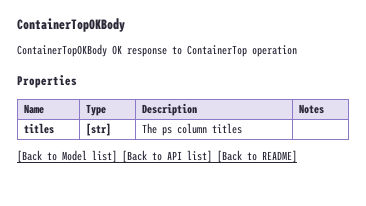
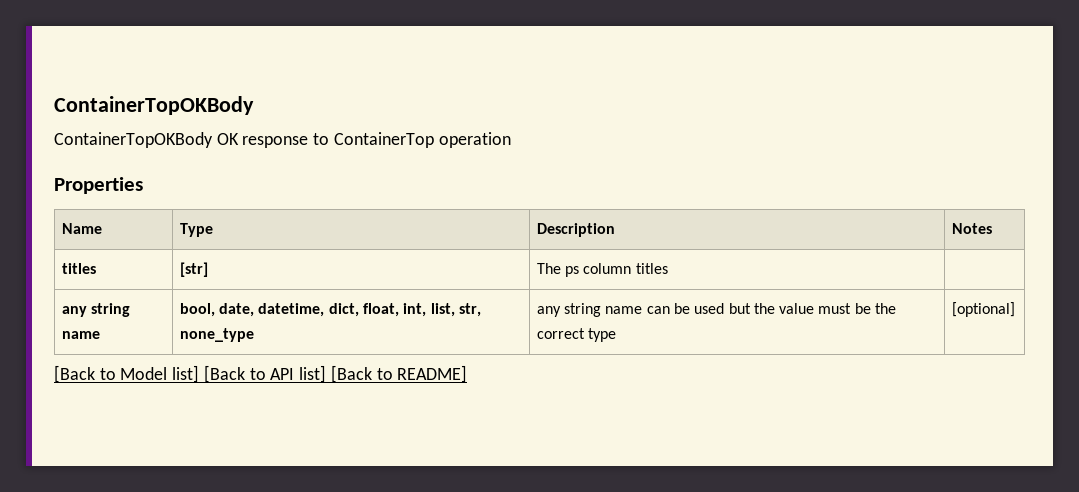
+ any string name | bool, date, datetime, dict, float, int, list, str, none_type | any string name can be used but the value must be the correct type | [optional]

